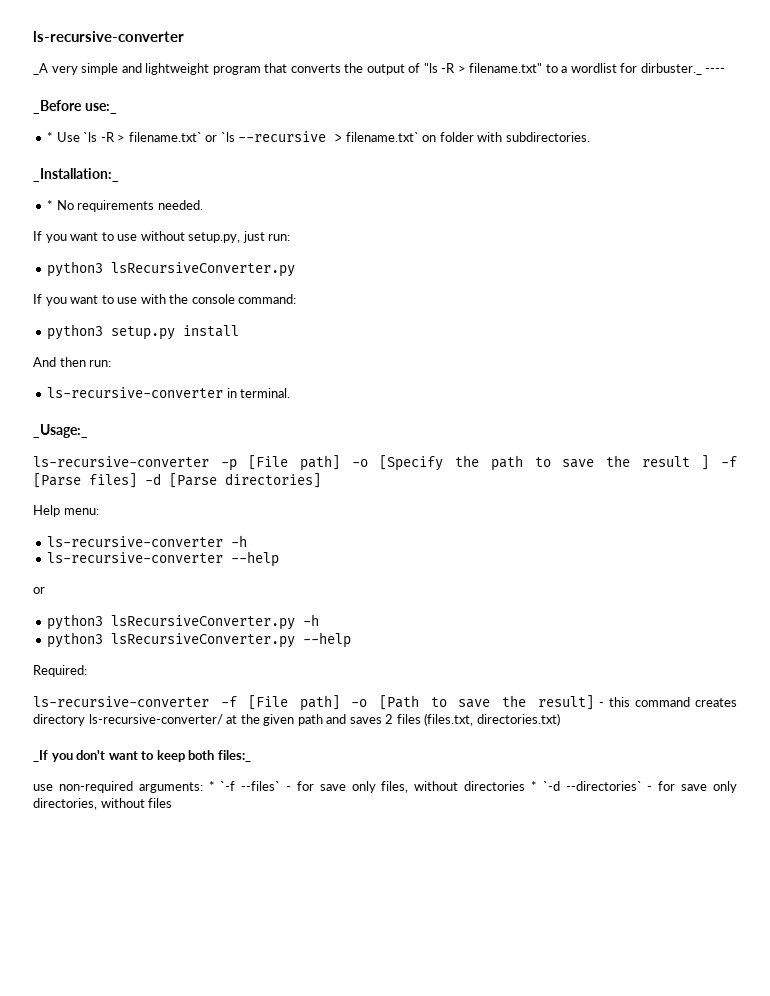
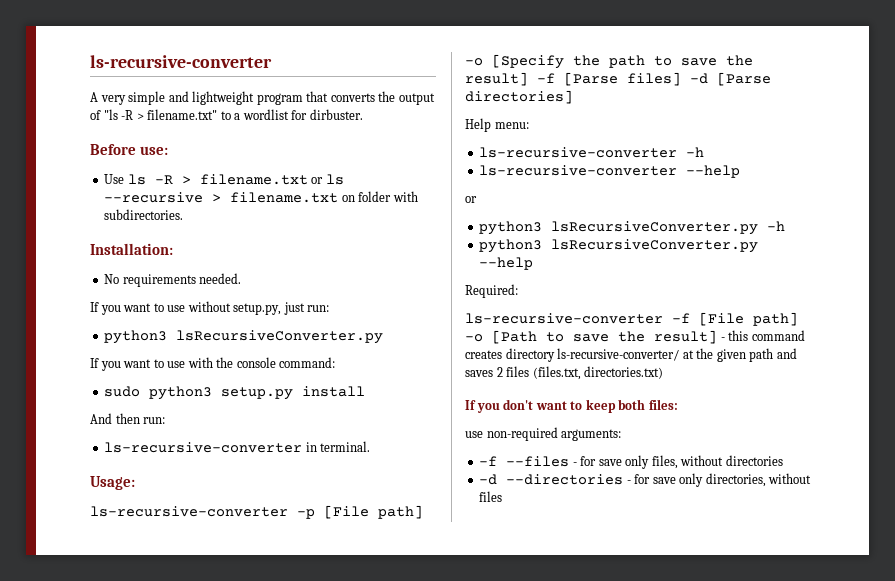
- _A very simple and lightweight program that converts the output of "ls -R > filename.txt" to a wordlist for dirbuster._ ----
- _Before use:_
- * Use `ls -R > filename.txt` or `ls --recursive > filename.txt` on folder with subdirectories.
+ A very simple and lightweight program that converts the output of "ls -R > filename.txt" to a wordlist for dirbuster.
+ Before use:
+ Use ls -R > filename.txt or ls --recursive > filename.txt on folder with subdirectories.
- _Installation:_
- * No requirements needed.
+ Installation:
+ No requirements needed.
- python3 setup.py install
+ sudo python3 setup.py install
- _Usage:_
+ Usage:
- ls-recursive-converter -p [File path] -o [Specify the path to save the result ] -f [Parse files] -d [Parse directories]
+ ls-recursive-converter -p [File path] -o [Specify the path to save the result] -f [Parse files] -d [Parse directories]
- _If you don't want to keep both files:_
+ If you don't want to keep both files:
- use non-required arguments: * `-f --files` - for save only files, without directories * `-d --directories` - for save only directories, without files
+ use non-required arguments:
+ -f --files - for save only files, without directories
+ -d --directories - for save only directories, without files

